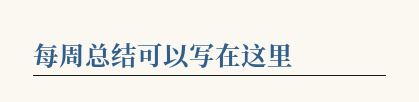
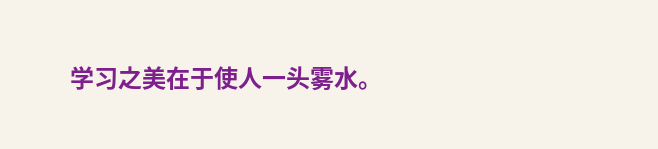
- 每周总结可以写在这里
+ 学习之美在于使人一头雾水。

